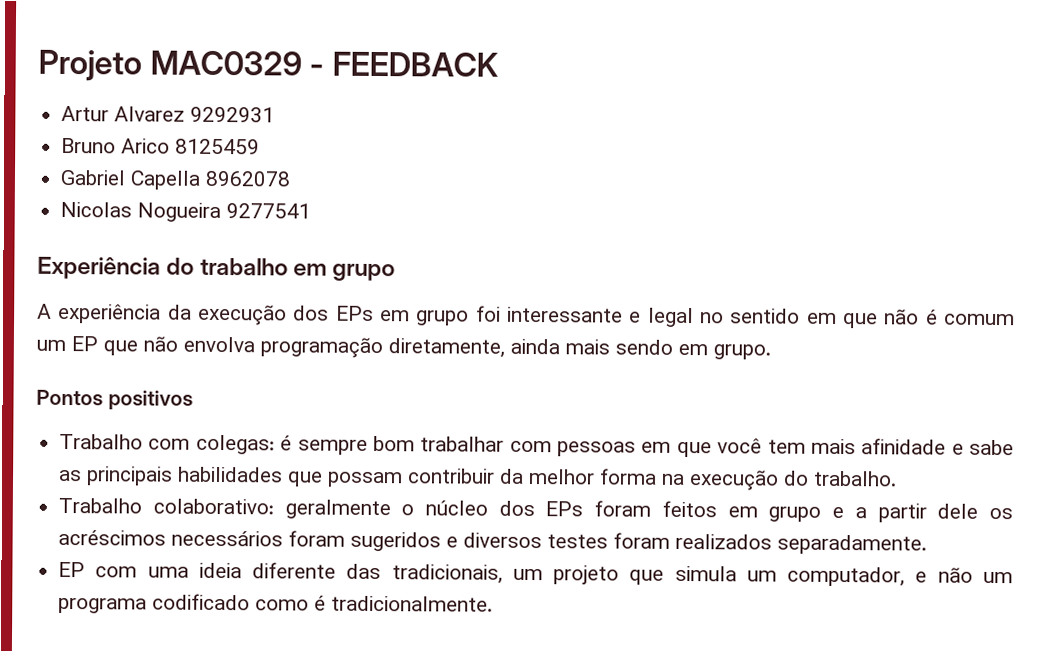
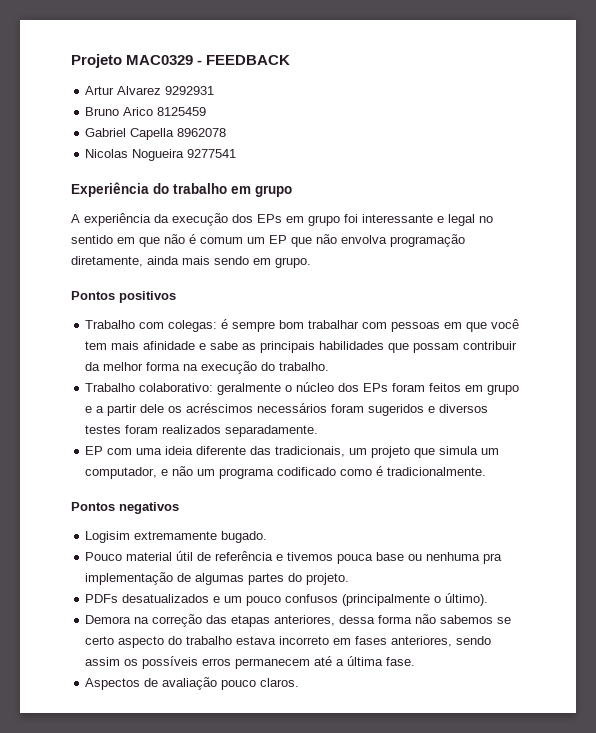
+ Pontos negativos
+ Logisim extremamente bugado.
+ Pouco material útil de referência e tivemos pouca base ou nenhuma pra implementação de algumas partes do projeto.
+ PDFs desatualizados e um pouco confusos (principalmente o último).
+ Demora na correção das etapas anteriores, dessa forma não sabemos se certo aspecto do trabalho estava incorreto em fases anteriores, sendo assim os possíveis erros permanecem até a última fase.
+ Aspectos de avaliação pouco claros.

